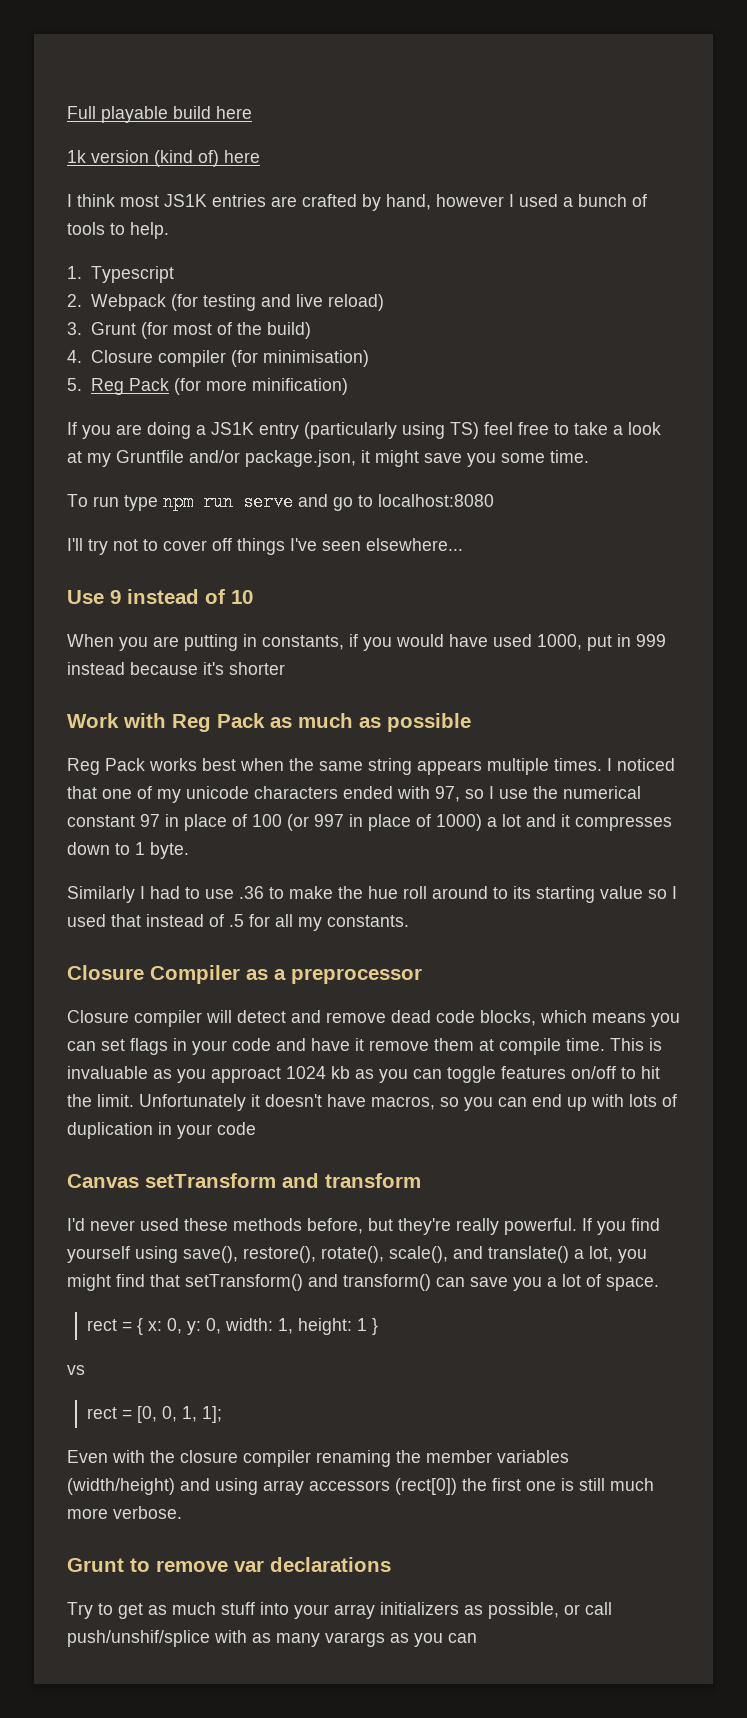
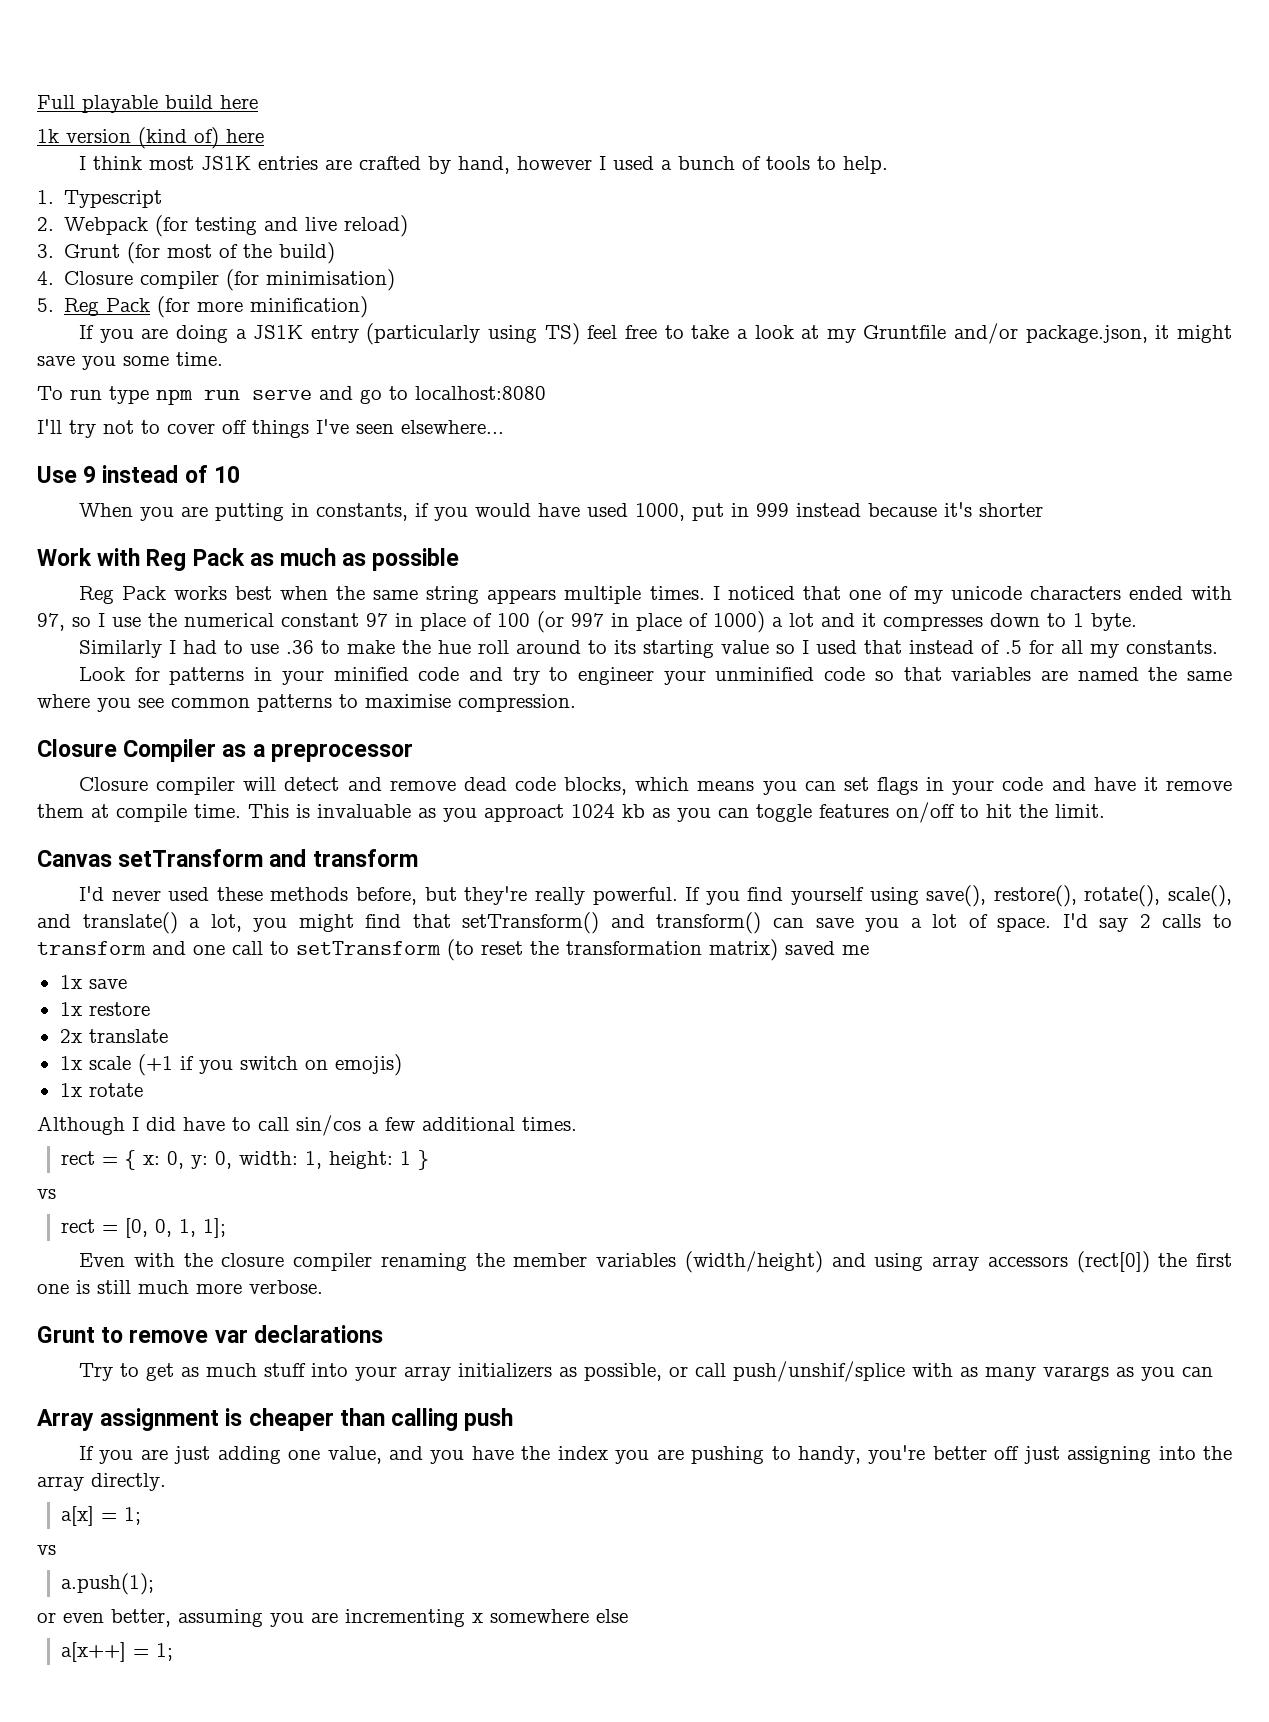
+ Look for patterns in your minified code and try to engineer your unminified code so that variables are named the same where you see common patterns to maximise compression.
- Unfortunately it doesn't have macros, so you can end up with lots of duplication in your code
+ I'd say 2 calls to transform and one call to setTransform (to reset the transformation matrix) saved me
+ 1x save
+ 1x restore
+ 2x translate
+ 1x scale (+1 if you switch on emojis)
+ 1x rotate
+ Although I did have to call sin/cos a few additional times.
+ Array assignment is cheaper than calling push
+ If you are just adding one value, and you have the index you are pushing to handy, you're better off just assigning into the array directly.
+ a[x] = 1;
+ vs
+ a.push(1);
+ or even better, assuming you are incrementing x somewhere else
+ a[x++] = 1;

